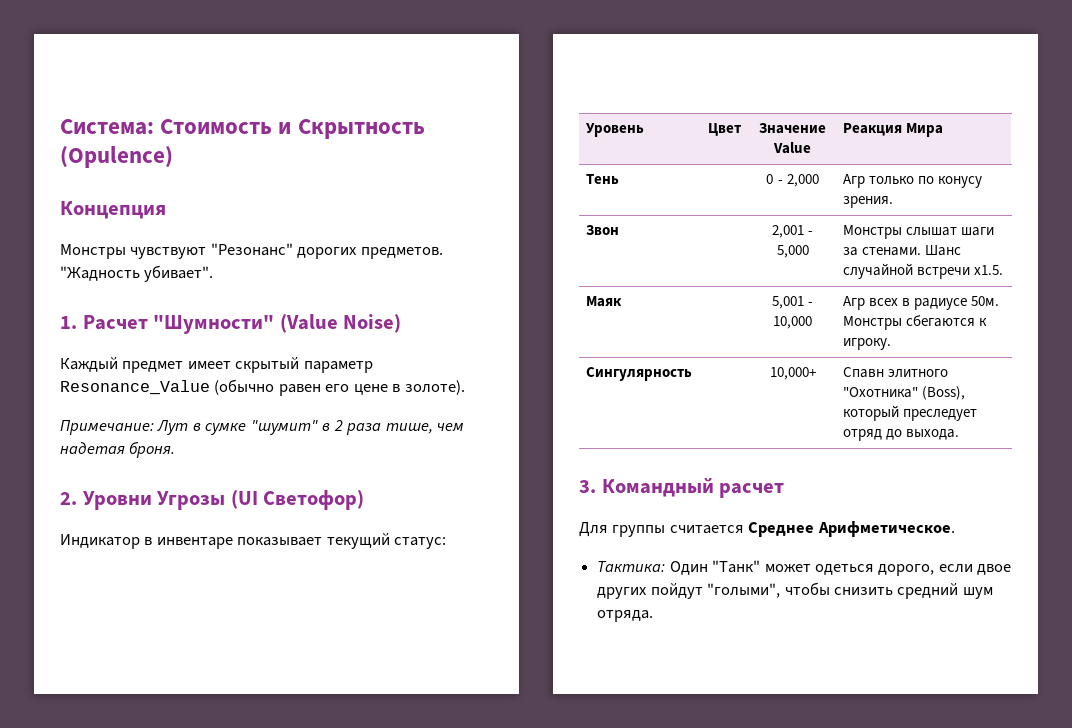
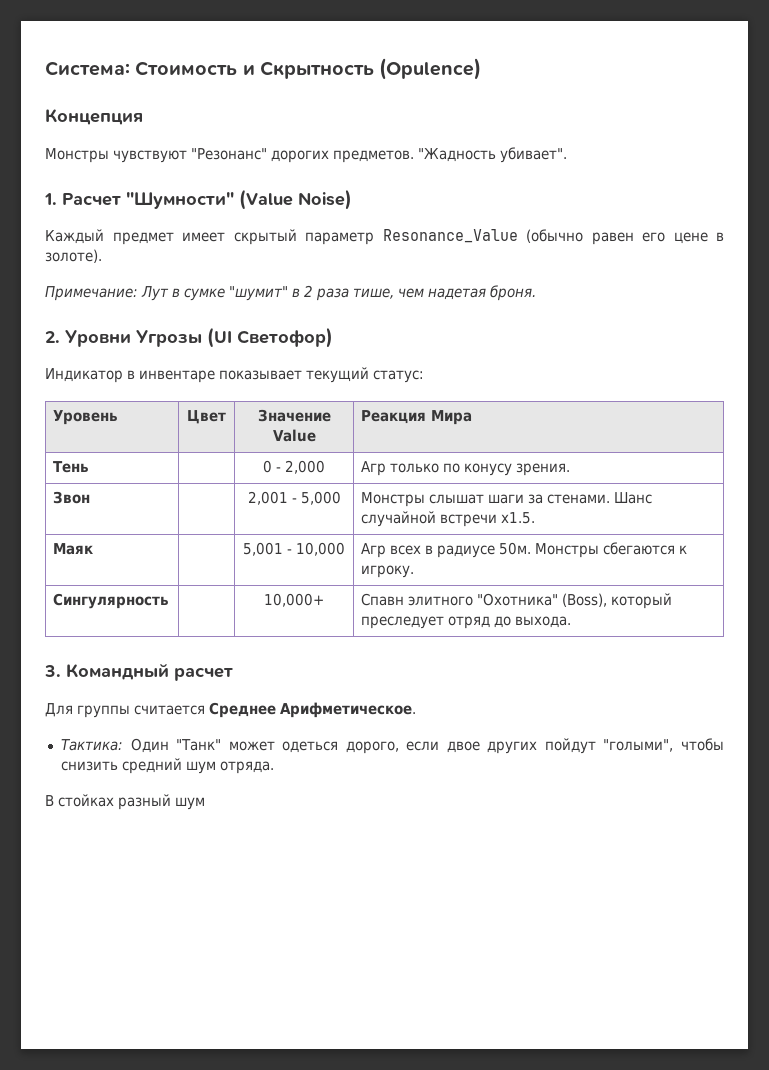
+ В стойках разный шум

